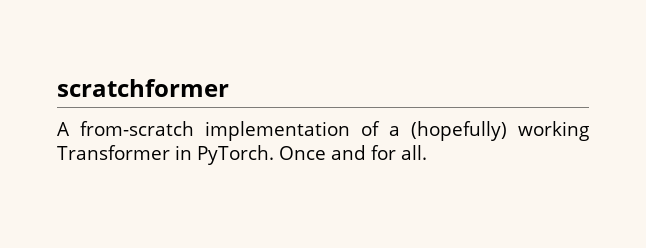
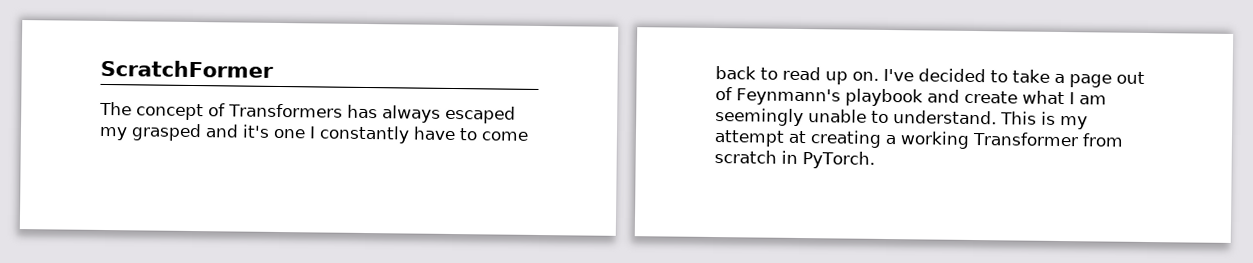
- scratchformer
- A from-scratch implementation of a (hopefully) working Transformer in PyTorch. Once and for all.
+ ScratchFormer
+ The concept of Transformers has always escaped my grasped and it's one I constantly have to come back to read up on. I've decided to take a page out of Feynmann's playbook and create what I am seemingly unable to understand. This is my attempt at creating a working Transformer from scratch in PyTorch.

